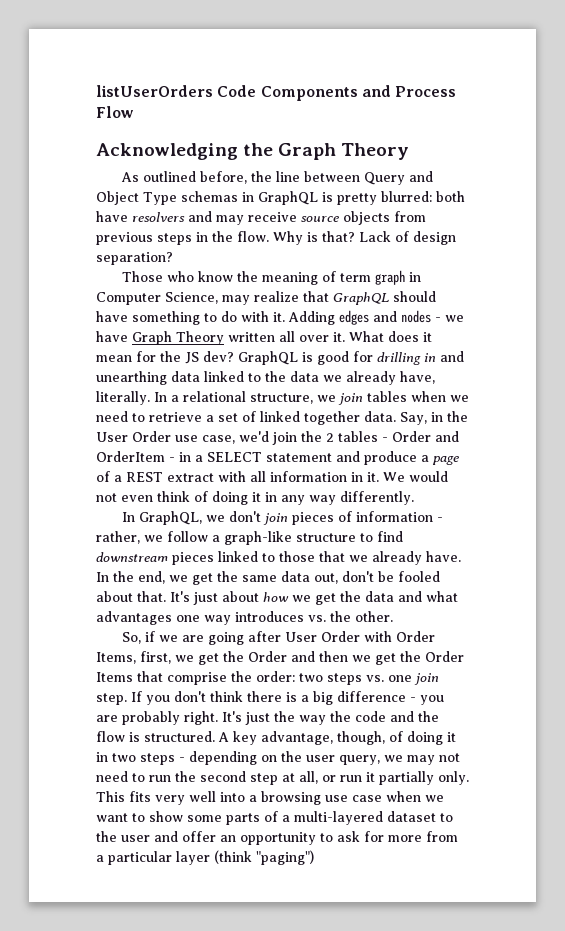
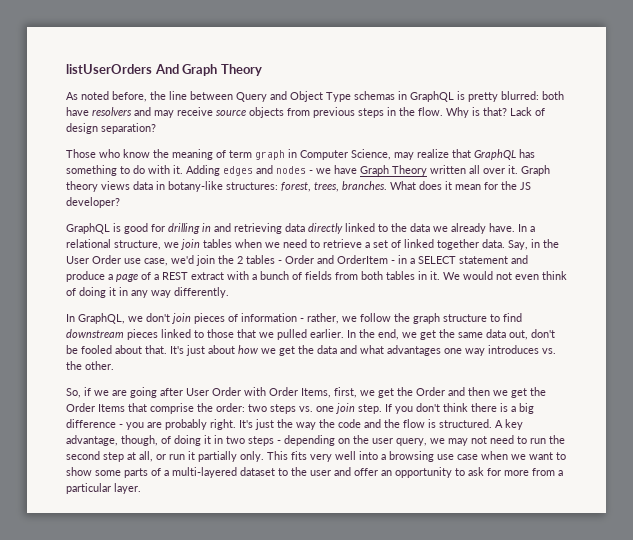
- listUserOrders Code Components and Process Flow
- Acknowledging the Graph Theory
+ listUserOrders And Graph Theory
- As outlined before, the line between Query and Object Type schemas in GraphQL is pretty blurred: both have resolvers and may receive source objects from previous steps in the flow.
+ As noted before, the line between Query and Object Type schemas in GraphQL is pretty blurred: both have resolvers and may receive source objects from previous steps in the flow.
- Those who know the meaning of term graph in Computer Science, may realize that GraphQL should have something to do with it.
+ Those who know the meaning of term graph in Computer Science, may realize that GraphQL has something to do with it.
+ Graph theory views data in botany-like structures: forest, trees, branches.
- What does it mean for the JS dev? GraphQL is good for drilling in and unearthing data linked to the data we already have, literally.
+ What does it mean for the JS developer?
+ GraphQL is good for drilling in and retrieving data directly linked to the data we already have.
- Say, in the User Order use case, we'd join the 2 tables - Order and OrderItem - in a SELECT statement and produce a page of a REST extract with all information in it.
+ Say, in the User Order use case, we'd join the 2 tables - Order and OrderItem - in a SELECT statement and produce a page of a REST extract with a bunch of fields from both tables in it.
- In GraphQL, we don't join pieces of information - rather, we follow a graph-like structure to find downstream pieces linked to those that we already have.
+ In GraphQL, we don't join pieces of information - rather, we follow the graph structure to find downstream pieces linked to those that we pulled earlier.
- This fits very well into a browsing use case when we want to show some parts of a multi-layered dataset to the user and offer an opportunity to ask for more from a particular layer (think "paging")
+ This fits very well into a browsing use case when we want to show some parts of a multi-layered dataset to the user and offer an opportunity to ask for more from a particular layer.

